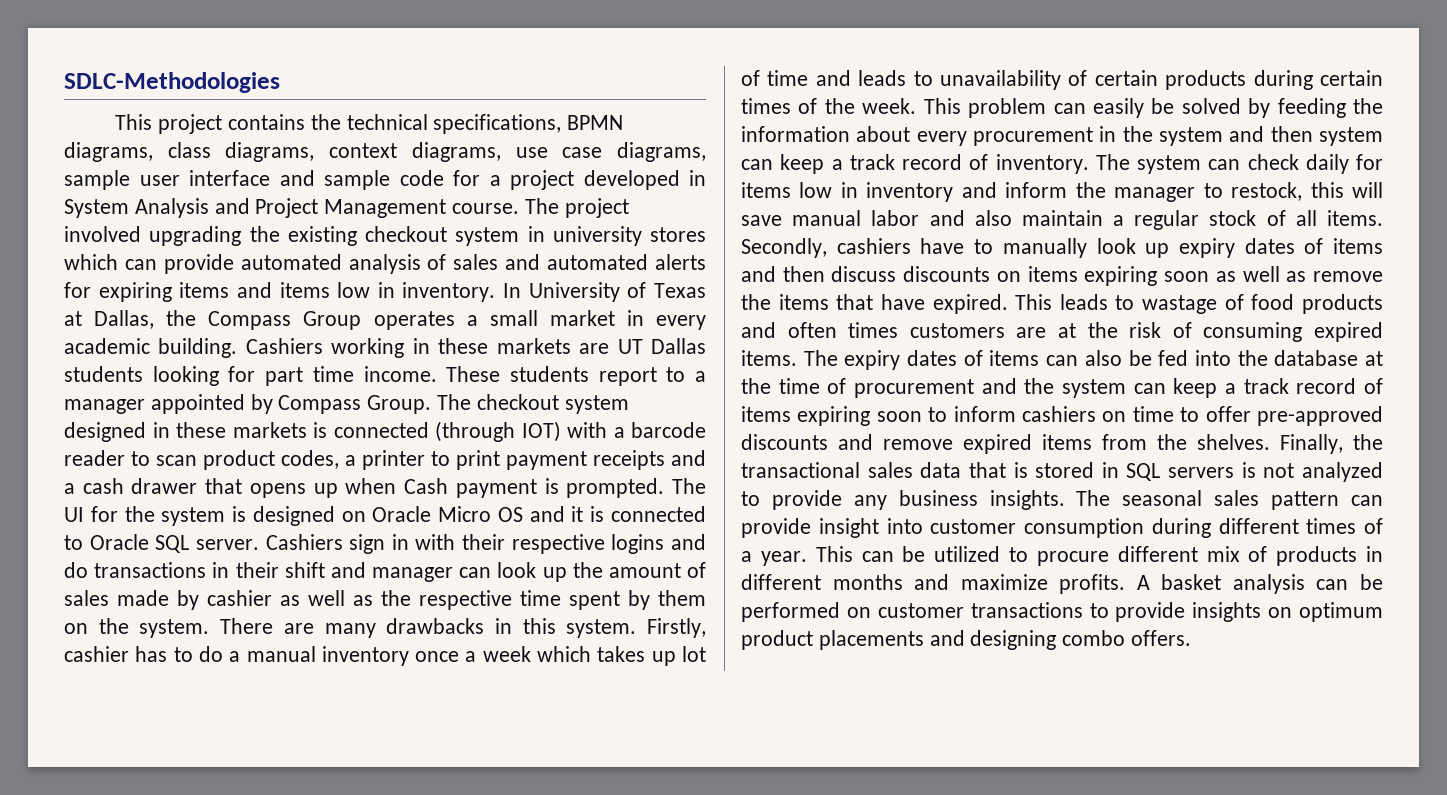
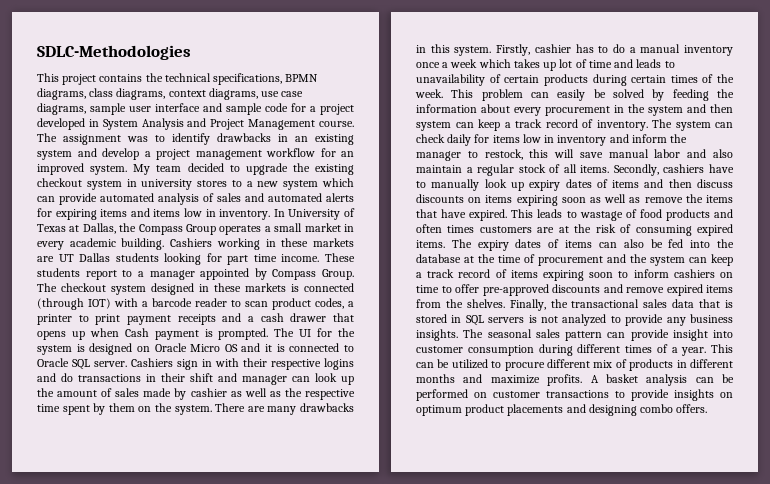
- The project involved upgrading the existing checkout system in university stores which can provide automated analysis of sales and automated alerts for expiring items and items low in inventory.
+ The assignment was to identify drawbacks in an existing system and develop a project management workflow for an improved system. My team decided to upgrade the existing checkout system in university stores to a new system which can provide automated analysis of sales and automated alerts for expiring items and items low in inventory.

